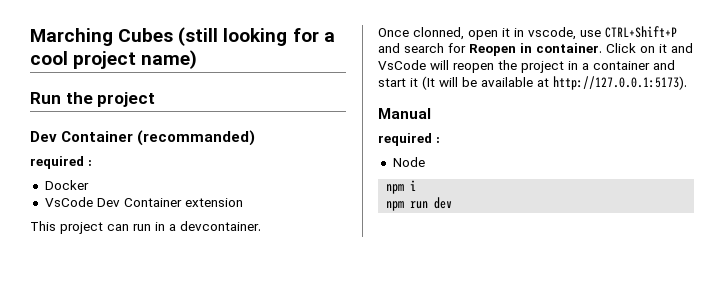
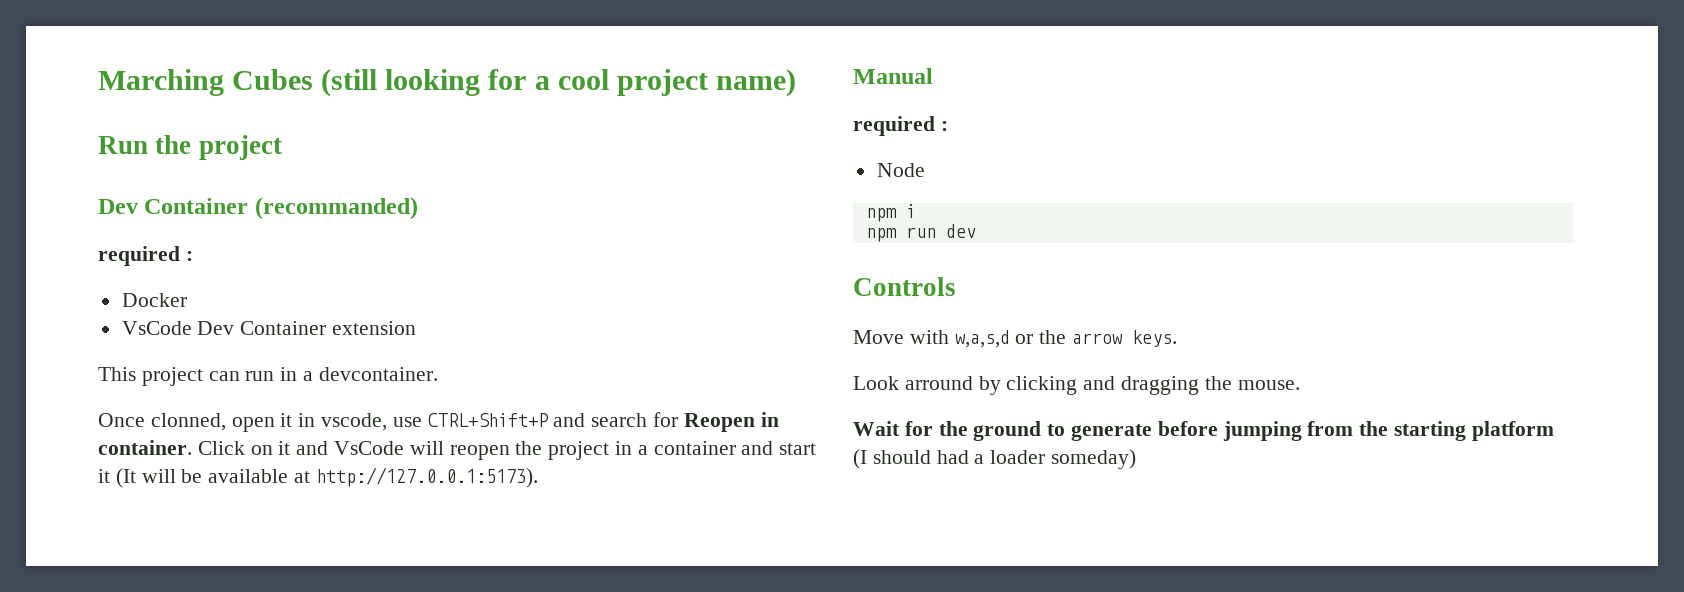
+ Controls
+ Move with w,a,s,d or the arrow keys.
+ Look arround by clicking and dragging the mouse.
+ Wait for the ground to generate before jumping from the starting platform (I should had a loader someday)

